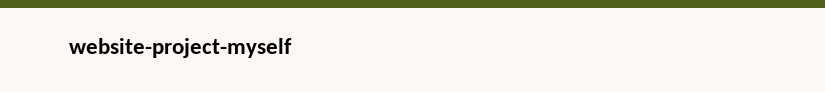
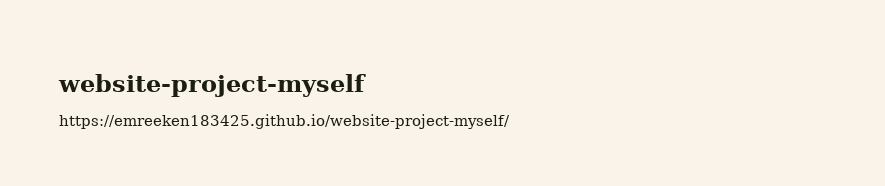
+ https://emreeken183425.github.io/website-project-myself/

